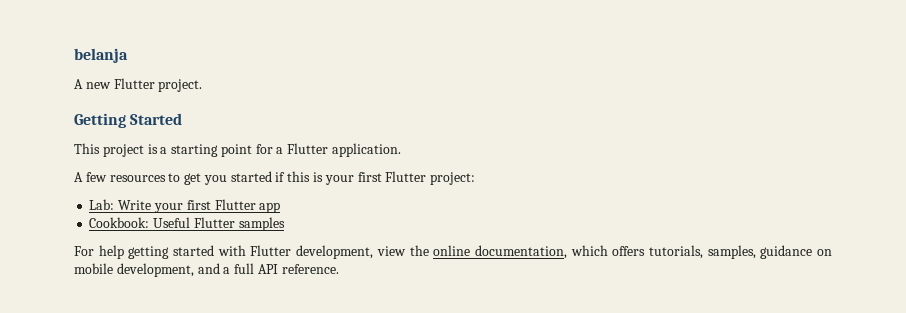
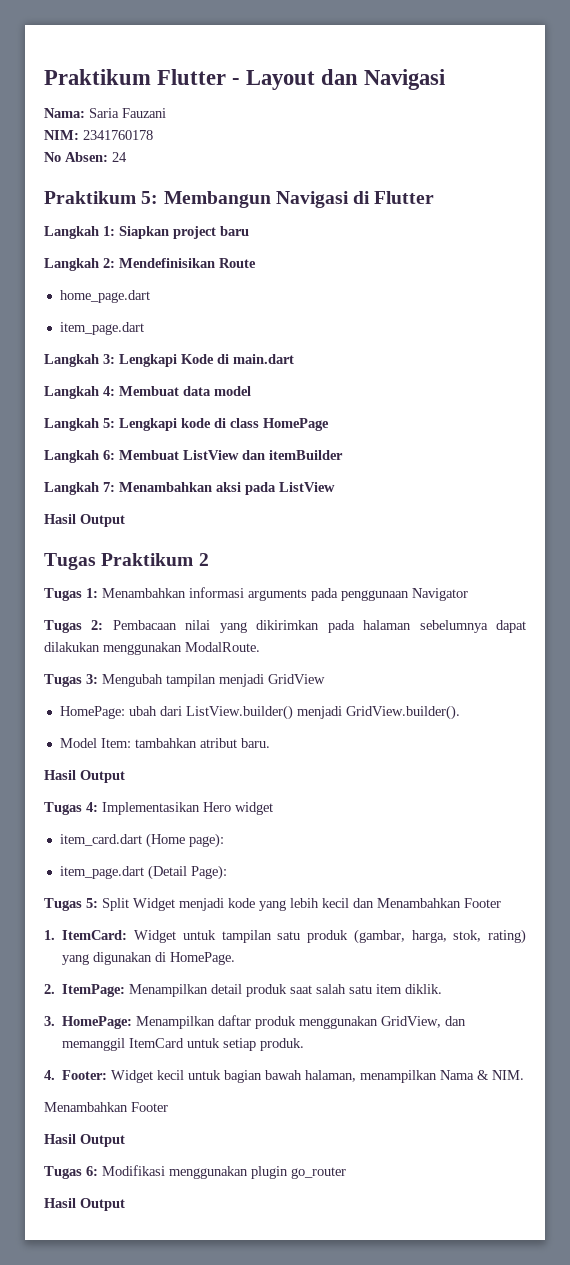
- belanja
- A new Flutter project.
- Getting Started
- This project is a starting point for a Flutter application.
- A few resources to get you started if this is your first Flutter project:
- Lab: Write your first Flutter app
- Cookbook: Useful Flutter samples
- For help getting started with Flutter development, view the online documentation, which offers tutorials, samples, guidance on mobile development, and a full API reference.
+ Praktikum Flutter - Layout dan Navigasi
+ Nama: Saria Fauzani
+ NIM: 2341760178
+ No Absen: 24
+ Praktikum 5: Membangun Navigasi di Flutter
+ Langkah 1: Siapkan project baru
+ Langkah 2: Mendefinisikan Route
+ home_page.dart
+ item_page.dart
+ Langkah 3: Lengkapi Kode di main.dart
+ Langkah 4: Membuat data model
+ Langkah 5: Lengkapi kode di class HomePage
+ Langkah 6: Membuat ListView dan itemBuilder
+ Langkah 7: Menambahkan aksi pada ListView
+ Hasil Output
+ Tugas Praktikum 2
+ Tugas 1: Menambahkan informasi arguments pada penggunaan Navigator
+ Tugas 2: Pembacaan nilai yang dikirimkan pada halaman sebelumnya dapat dilakukan menggunakan ModalRoute.
+ Tugas 3: Mengubah tampilan menjadi GridView
+ HomePage: ubah dari ListView.builder() menjadi GridView.builder().
+ Model Item: tambahkan atribut baru.
+ Hasil Output
+ Tugas 4: Implementasikan Hero widget
+ item_card.dart (Home page):
+ item_page.dart (Detail Page):
+ Tugas 5: Split Widget menjadi kode yang lebih kecil dan Menambahkan Footer
+ 1. ItemCard: Widget untuk tampilan satu produk (gambar, harga, stok, rating) yang digunakan di HomePage.
+ 2. ItemPage: Menampilkan detail produk saat salah satu item diklik.
+ 3. HomePage: Menampilkan daftar produk menggunakan GridView, dan memanggil ItemCard untuk setiap produk.
+ 4. Footer: Widget kecil untuk bagian bawah halaman, menampilkan Nama & NIM.
+ Menambahkan Footer
+ Hasil Output
+ Tugas 6: Modifikasi menggunakan plugin go_router
+ Hasil Output

